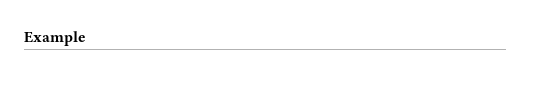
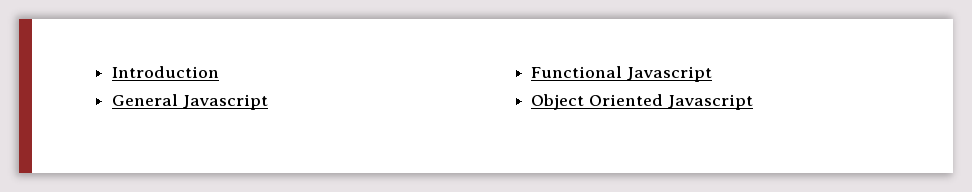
- Example
+ Introduction
+ General Javascript
+ Functional Javascript
+ Object Oriented Javascript

